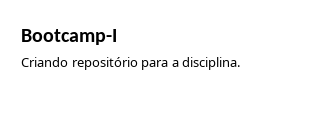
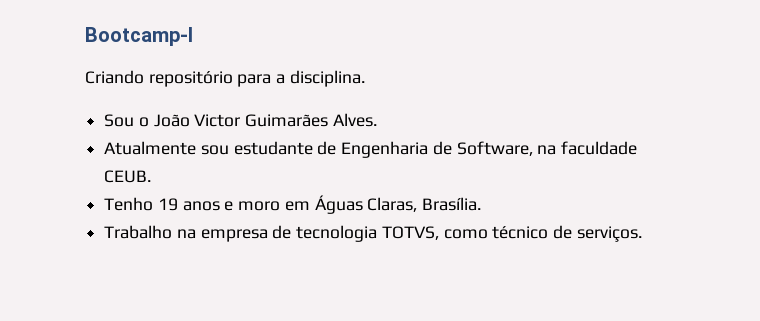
+ Sou o João Victor Guimarães Alves.
+ Atualmente sou estudante de Engenharia de Software, na faculdade CEUB.
+ Tenho 19 anos e moro em Águas Claras, Brasília.
+ Trabalho na empresa de tecnologia TOTVS, como técnico de serviços.

